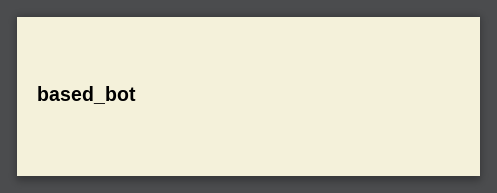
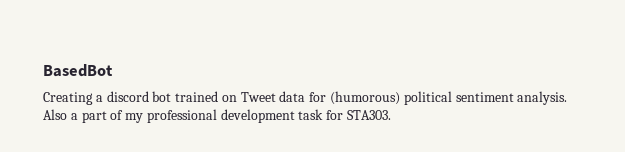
- based_bot
+ BasedBot
+ Creating a discord bot trained on Tweet data for (humorous) political sentiment analysis. Also a part of my professional development task for STA303.

